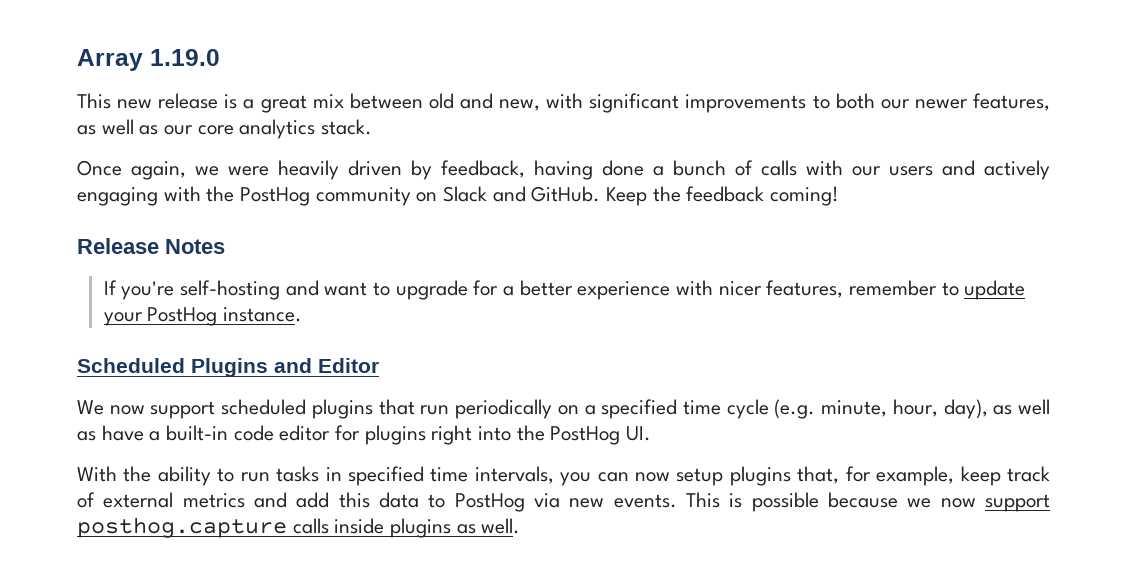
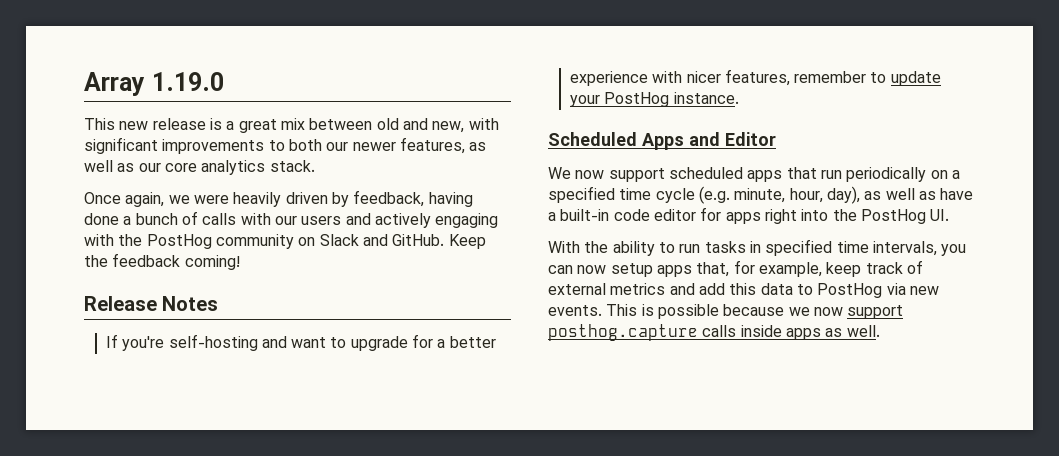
- Scheduled Plugins and Editor
+ Scheduled Apps and Editor
- We now support scheduled plugins that run periodically on a specified time cycle (e.g. minute, hour, day), as well as have a built-in code editor for plugins right into the PostHog UI.
+ We now support scheduled apps that run periodically on a specified time cycle (e.g. minute, hour, day), as well as have a built-in code editor for apps right into the PostHog UI.
- With the ability to run tasks in specified time intervals, you can now setup plugins that, for example, keep track of external metrics and add this data to PostHog via new events.
+ With the ability to run tasks in specified time intervals, you can now setup apps that, for example, keep track of external metrics and add this data to PostHog via new events.
- This is possible because we now support posthog.capture calls inside plugins as well.
+ This is possible because we now support posthog.capture calls inside apps as well.

